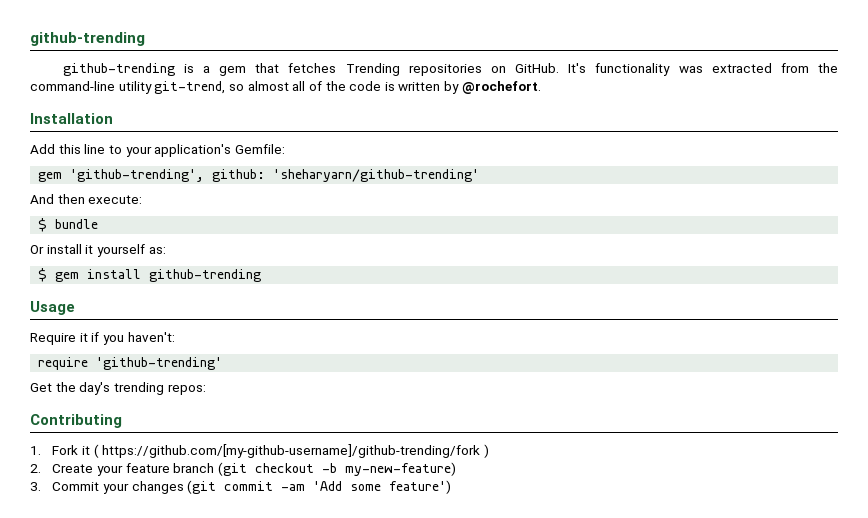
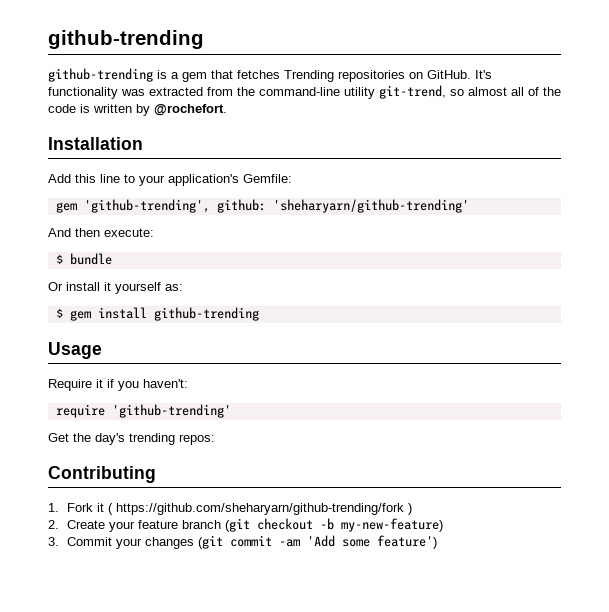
- 1. Fork it ( https://github.com/[my-github-username]/github-trending/fork )
+ 1. Fork it ( https://github.com/sheharyarn/github-trending/fork )

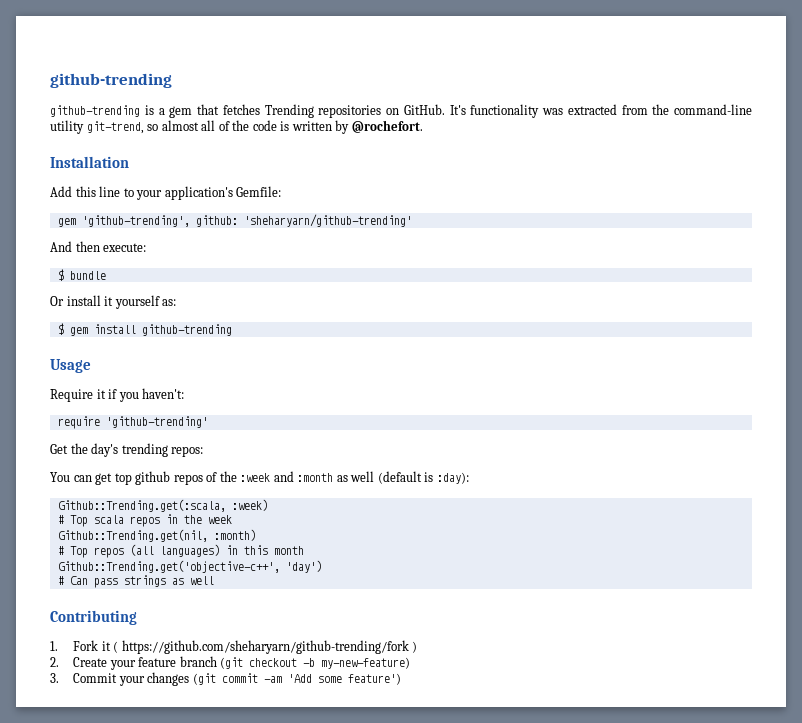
+ You can get top github repos of the :week and :month as well (default is :day):
+ Github::Trending.get(:scala, :week)
+ # Top scala repos in the week
+ Github::Trending.get(nil, :month)
+ # Top repos (all languages) in this month
+ Github::Trending.get('objective-c++', 'day')
+ # Can pass strings as well

